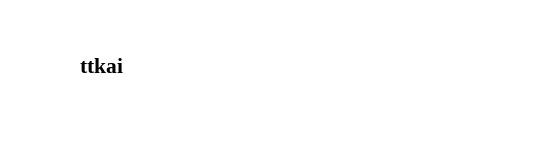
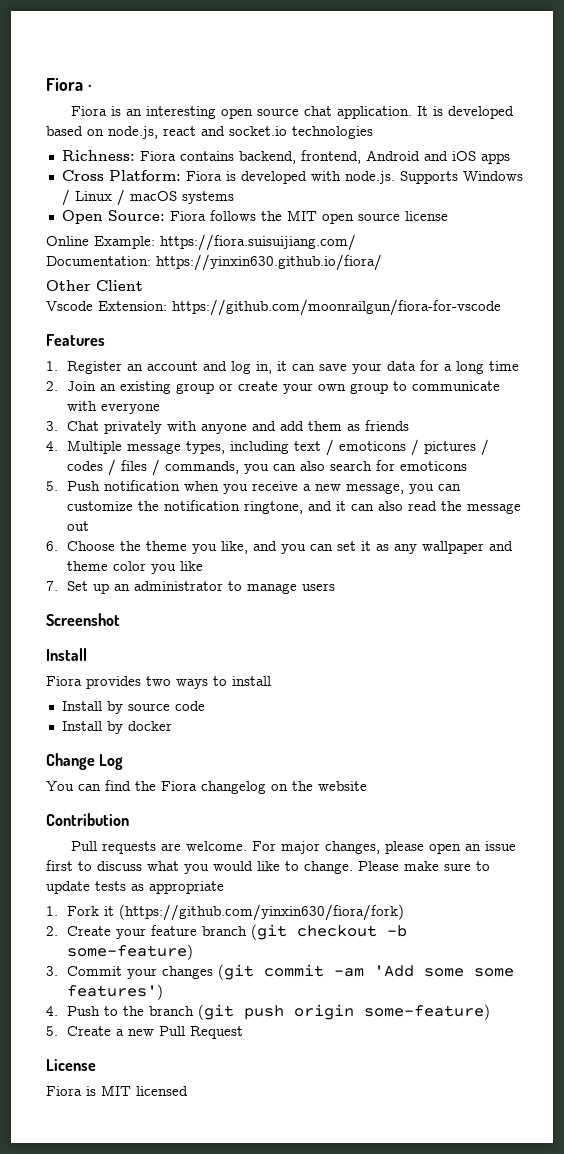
- ttkai
+ Fiora ·
+ Fiora is an interesting open source chat application. It is developed based on node.js, react and socket.io technologies
+ Richness: Fiora contains backend, frontend, Android and iOS apps
+ Cross Platform: Fiora is developed with node.js. Supports Windows / Linux / macOS systems
+ Open Source: Fiora follows the MIT open source license
+ Online Example: https://fiora.suisuijiang.com/
+ Documentation: https://yinxin630.github.io/fiora/
+ Other Client
+ Vscode Extension: https://github.com/moonrailgun/fiora-for-vscode
+ Features
+ 1. Register an account and log in, it can save your data for a long time
+ 2. Join an existing group or create your own group to communicate with everyone
+ 3. Chat privately with anyone and add them as friends
+ 4. Multiple message types, including text / emoticons / pictures / codes / files / commands, you can also search for emoticons
+ 5. Push notification when you receive a new message, you can customize the notification ringtone, and it can also read the message out
+ 6. Choose the theme you like, and you can set it as any wallpaper and theme color you like
+ 7. Set up an administrator to manage users
+ Screenshot
+ Install
+ Fiora provides two ways to install
+ Install by source code
+ Install by docker
+ Change Log
+ You can find the Fiora changelog on the website
+ Contribution
+ Pull requests are welcome. For major changes, please open an issue first to discuss what you would like to change. Please make sure to update tests as appropriate
+ 1. Fork it (https://github.com/yinxin630/fiora/fork)
+ 2. Create your feature branch (git checkout -b some-feature)
+ 3. Commit your changes (git commit -am 'Add some some features')
+ 4. Push to the branch (git push origin some-feature)
+ 5. Create a new Pull Request
+ License
+ Fiora is MIT licensed

